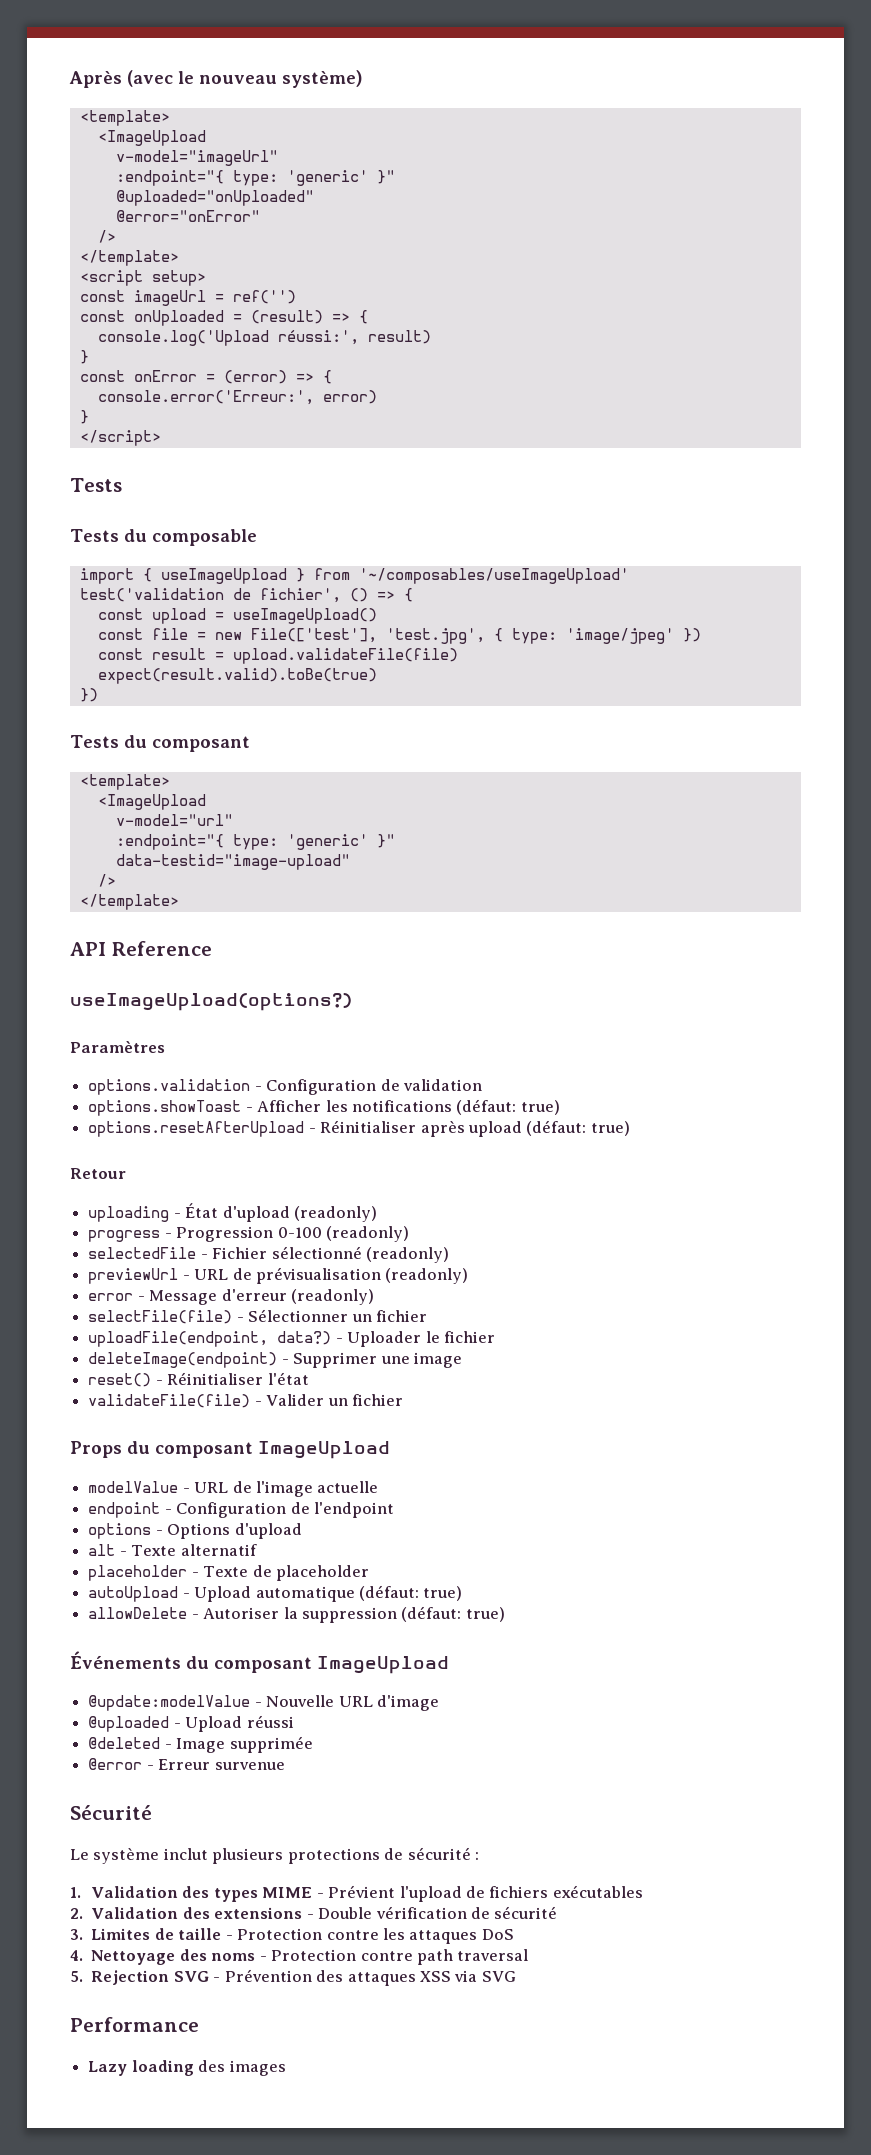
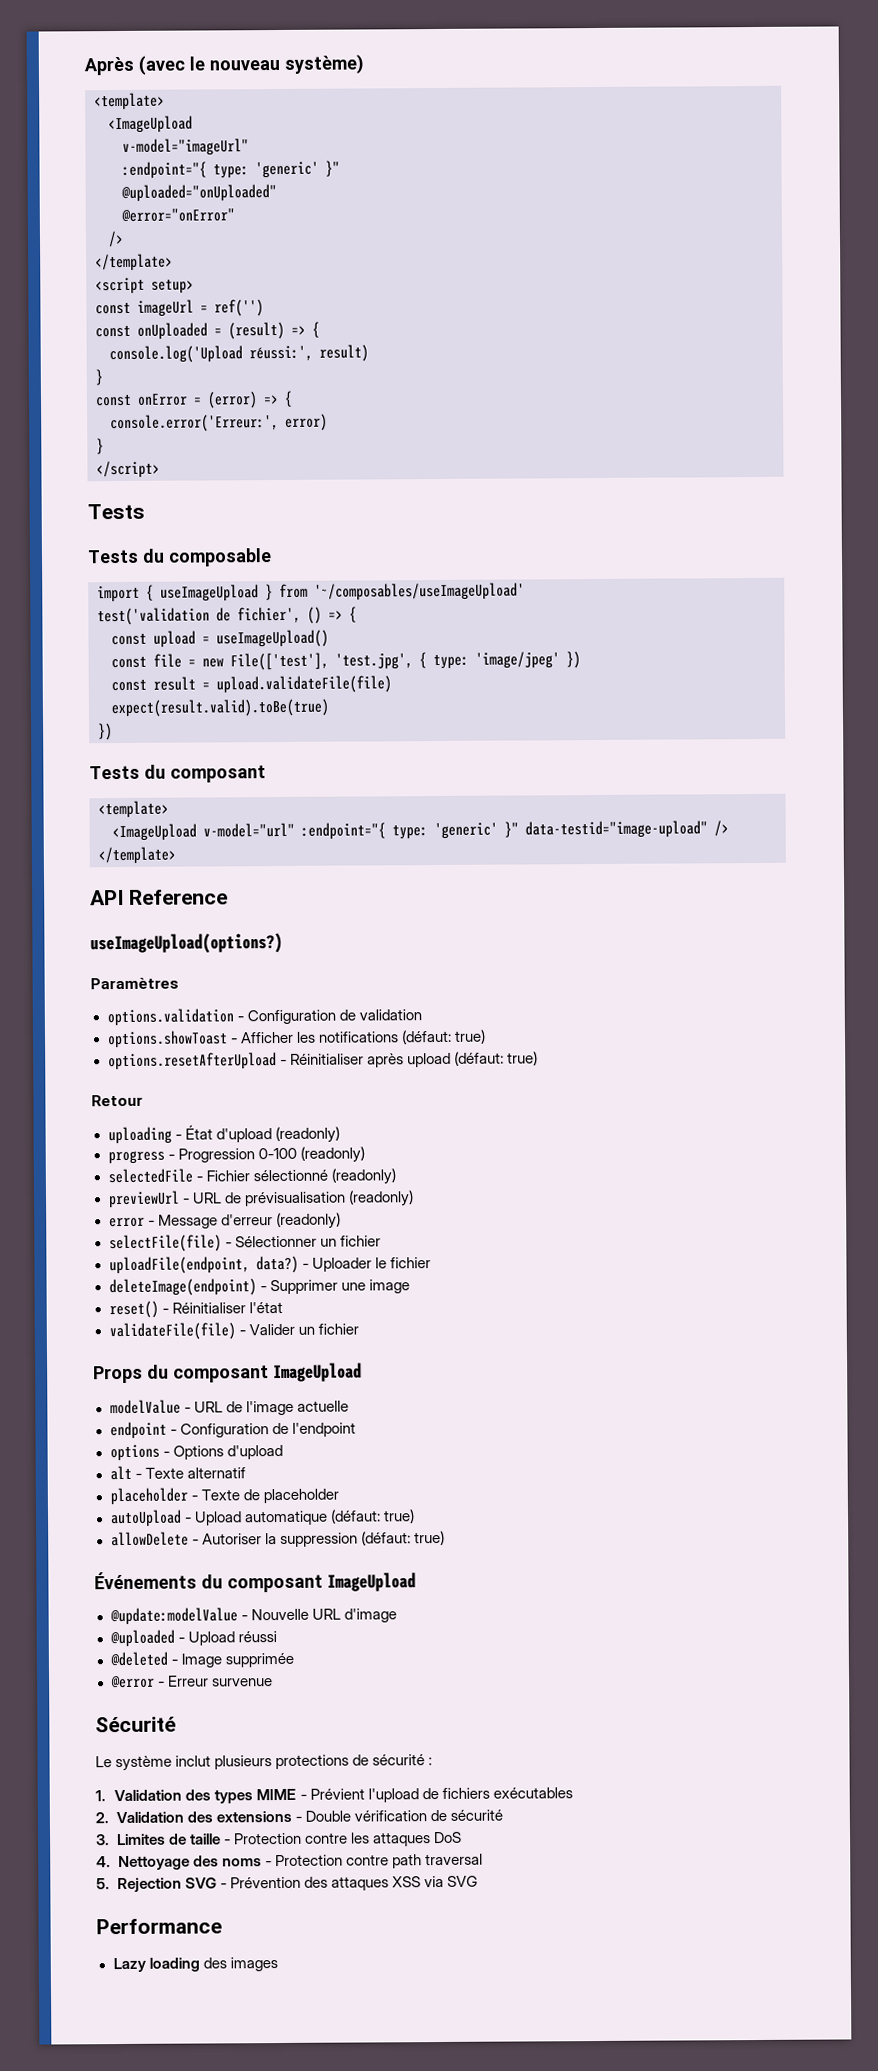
  Tests du composant
  <template>
- <ImageUpload
- v-model="url"
- :endpoint="{ type: 'generic' }"
- data-testid="image-upload"
- />
+ <ImageUpload v-model="url" :endpoint="{ type: 'generic' }" data-testid="image-upload" />

